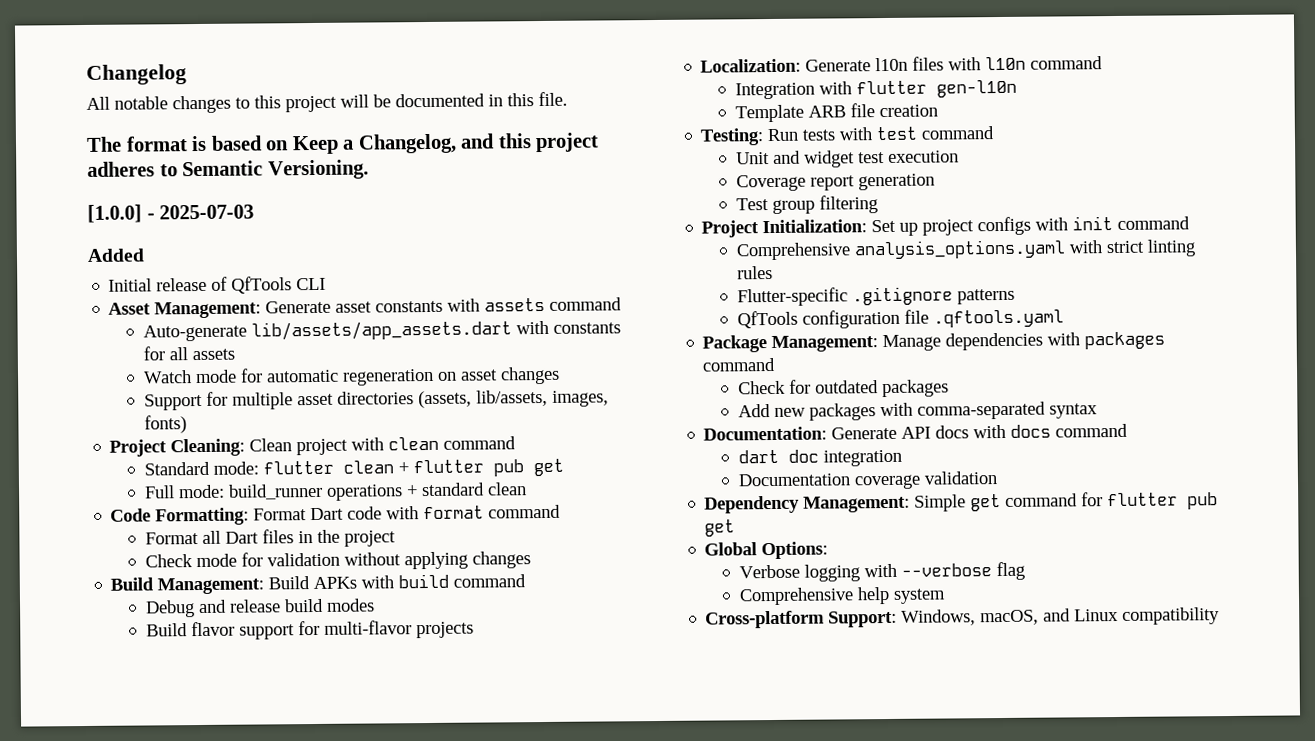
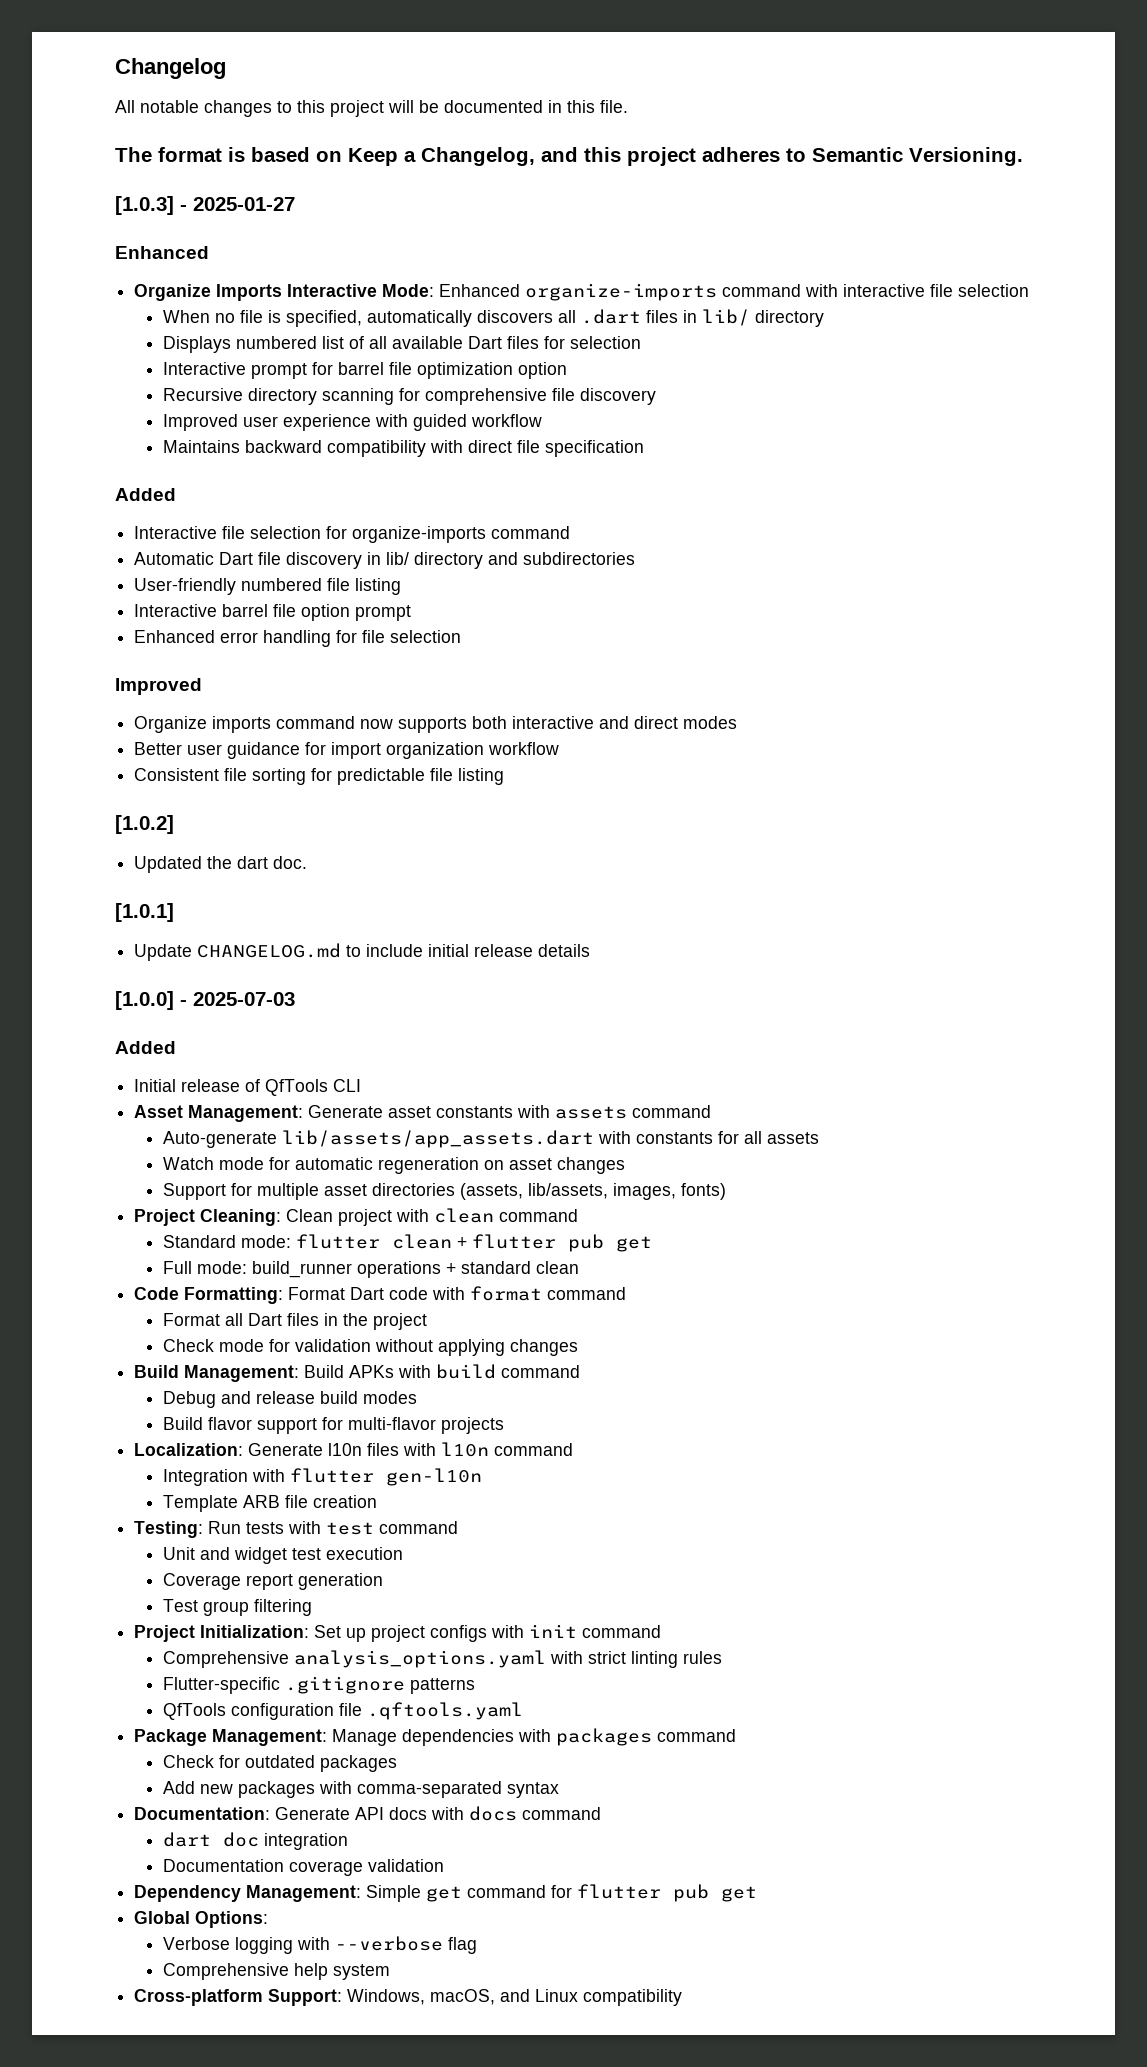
+ [1.0.3] - 2025-01-27
+ Enhanced
+ Organize Imports Interactive Mode: Enhanced organize-imports command with interactive file selection
+ When no file is specified, automatically discovers all .dart files in lib/ directory
+ Displays numbered list of all available Dart files for selection
+ Interactive prompt for barrel file optimization option
+ Recursive directory scanning for comprehensive file discovery
+ Improved user experience with guided workflow
+ Maintains backward compatibility with direct file specification
+ Added
+ Interactive file selection for organize-imports command
+ Automatic Dart file discovery in lib/ directory and subdirectories
+ User-friendly numbered file listing
+ Interactive barrel file option prompt
+ Enhanced error handling for file selection
+ Improved
+ Organize imports command now supports both interactive and direct modes
+ Better user guidance for import organization workflow
+ Consistent file sorting for predictable file listing
+ [1.0.2]
+ Updated the dart doc.
+ [1.0.1]
+ Update CHANGELOG.md to include initial release details

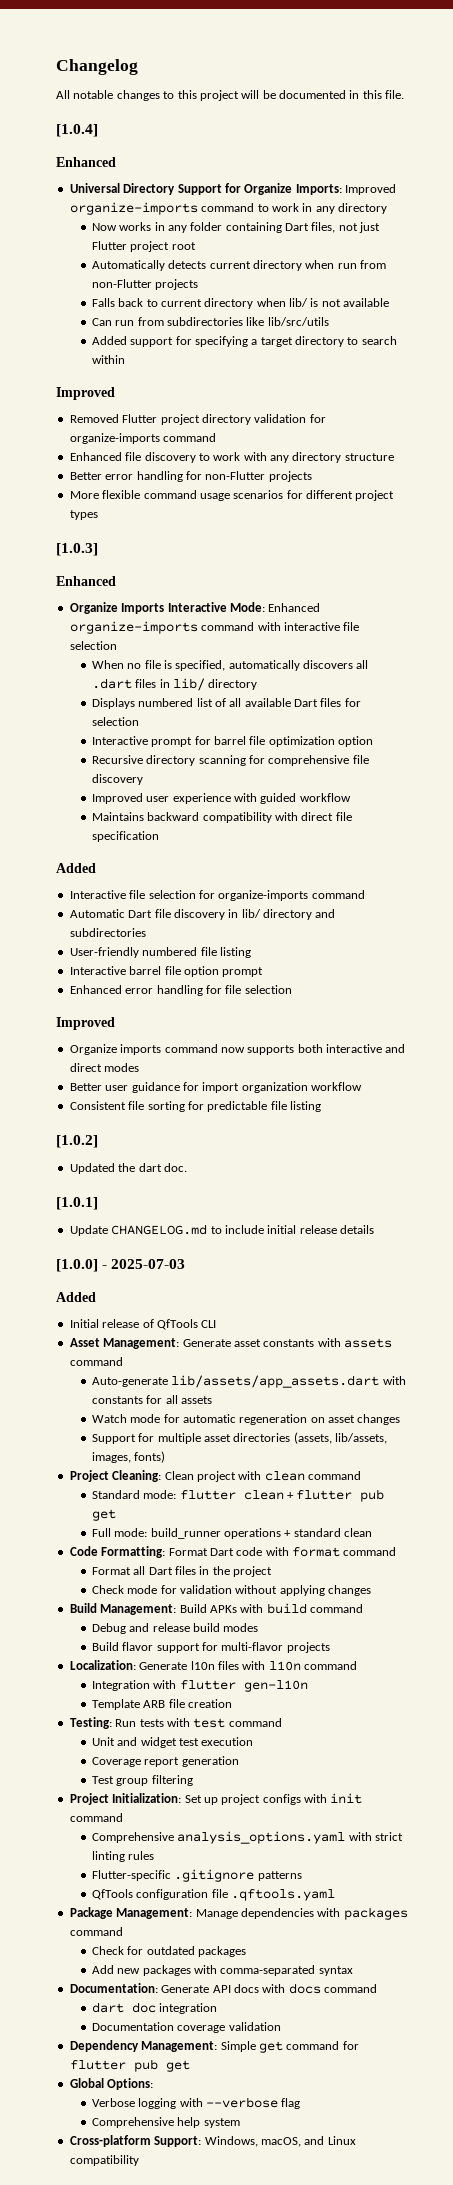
- The format is based on Keep a Changelog, and this project adheres to Semantic Versioning.
+ [1.0.4]
+ Enhanced
+ Universal Directory Support for Organize Imports: Improved organize-imports command to work in any directory
+ Now works in any folder containing Dart files, not just Flutter project root
+ Automatically detects current directory when run from non-Flutter projects
+ Falls back to current directory when lib/ is not available
+ Can run from subdirectories like lib/src/utils
+ Added support for specifying a target directory to search within
+ Improved
+ Removed Flutter project directory validation for organize-imports command
+ Enhanced file discovery to work with any directory structure
+ Better error handling for non-Flutter projects
+ More flexible command usage scenarios for different project types
- [1.0.3] - 2025-01-27
+ [1.0.3]

